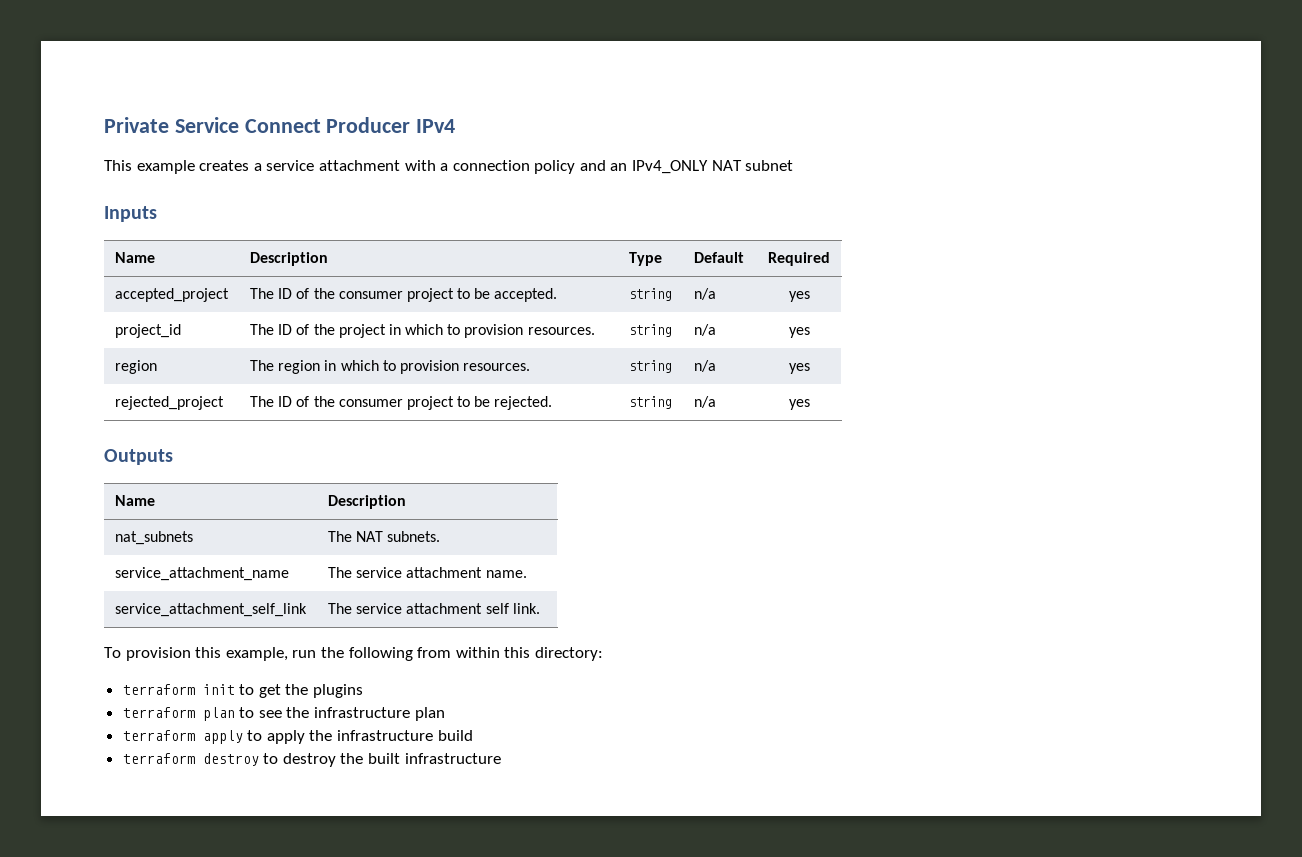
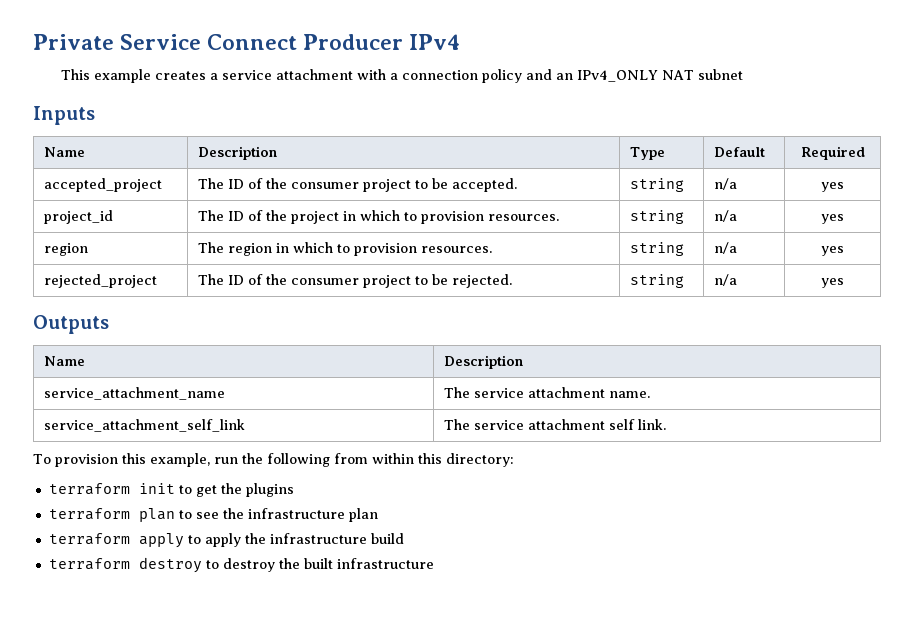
- nat_subnets | The NAT subnets.

